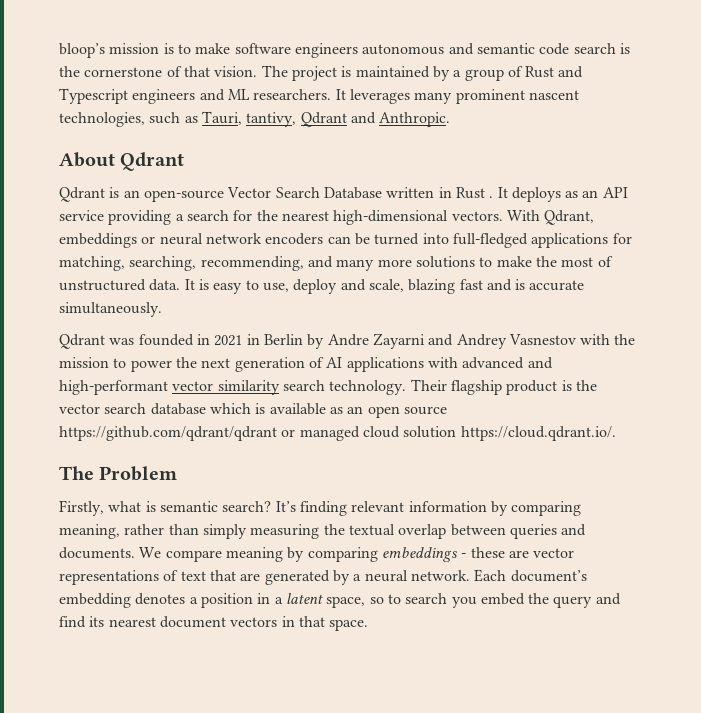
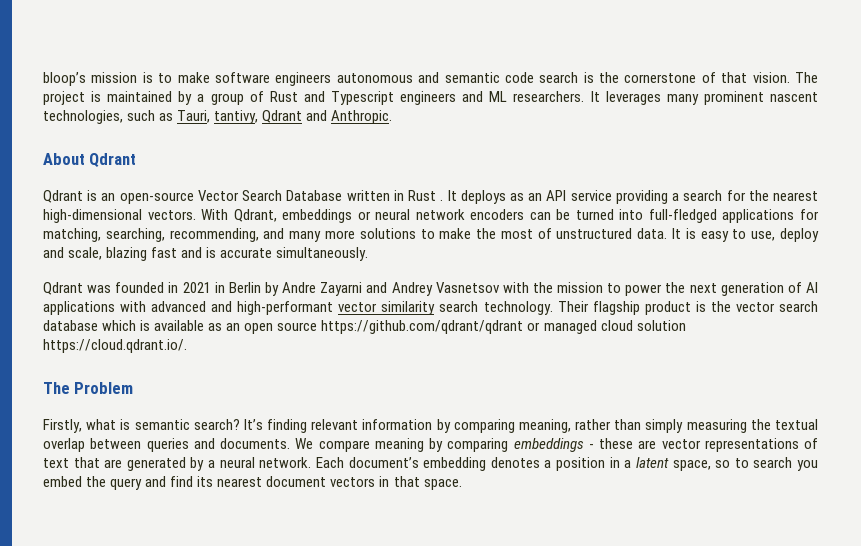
- Qdrant was founded in 2021 in Berlin by Andre Zayarni and Andrey Vasnestov with the mission to power the next generation of AI applications with advanced and high-performant vector similarity search technology.
+ Qdrant was founded in 2021 in Berlin by Andre Zayarni and Andrey Vasnetsov with the mission to power the next generation of AI applications with advanced and high-performant vector similarity search technology.

